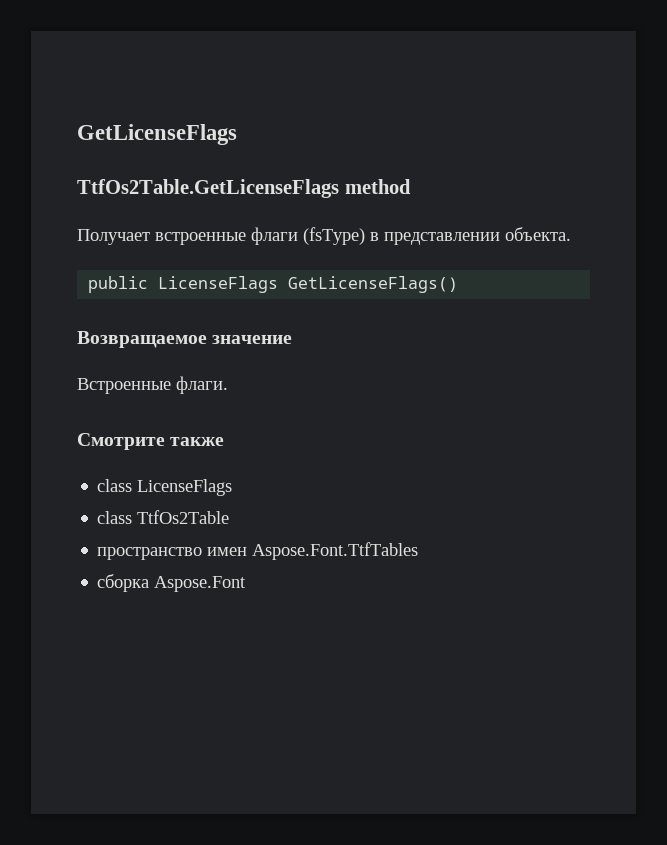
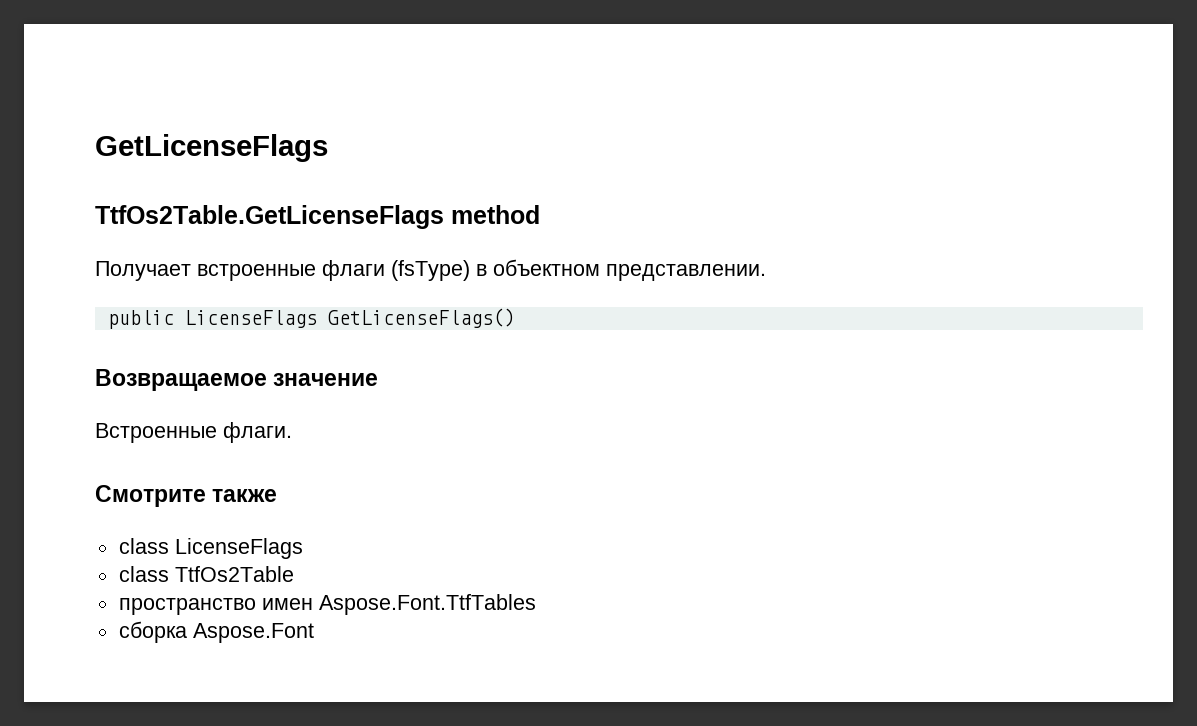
- Получает встроенные флаги (fsType) в представлении объекта.
+ Получает встроенные флаги (fsType) в объектном представлении.

